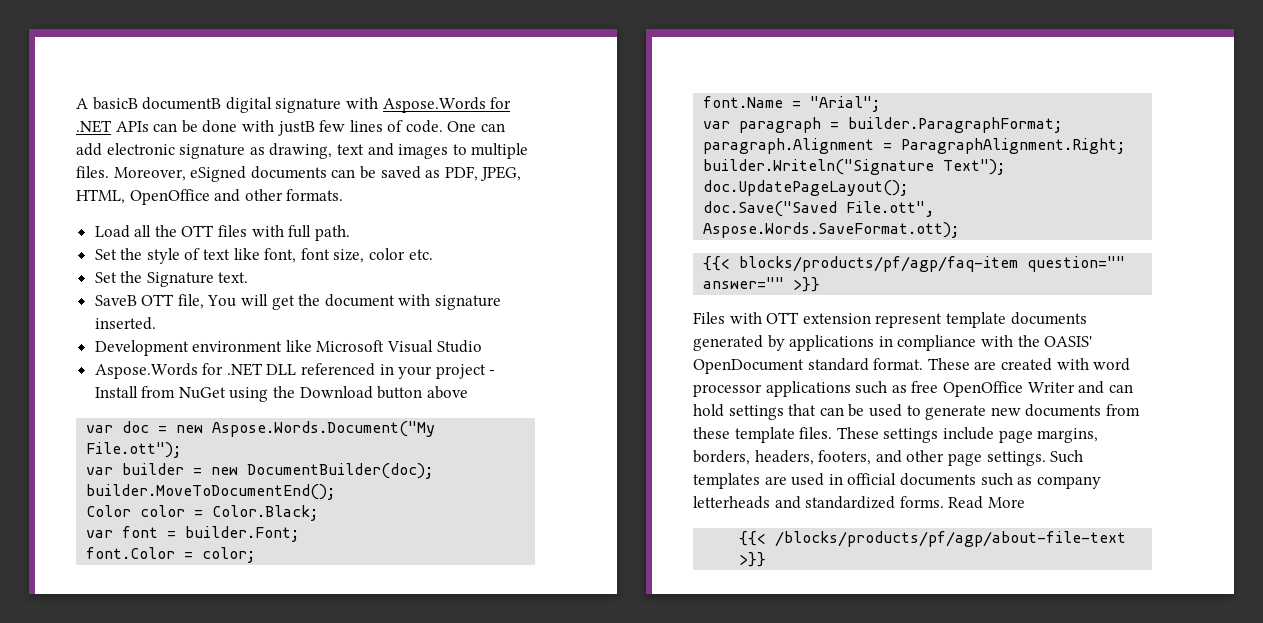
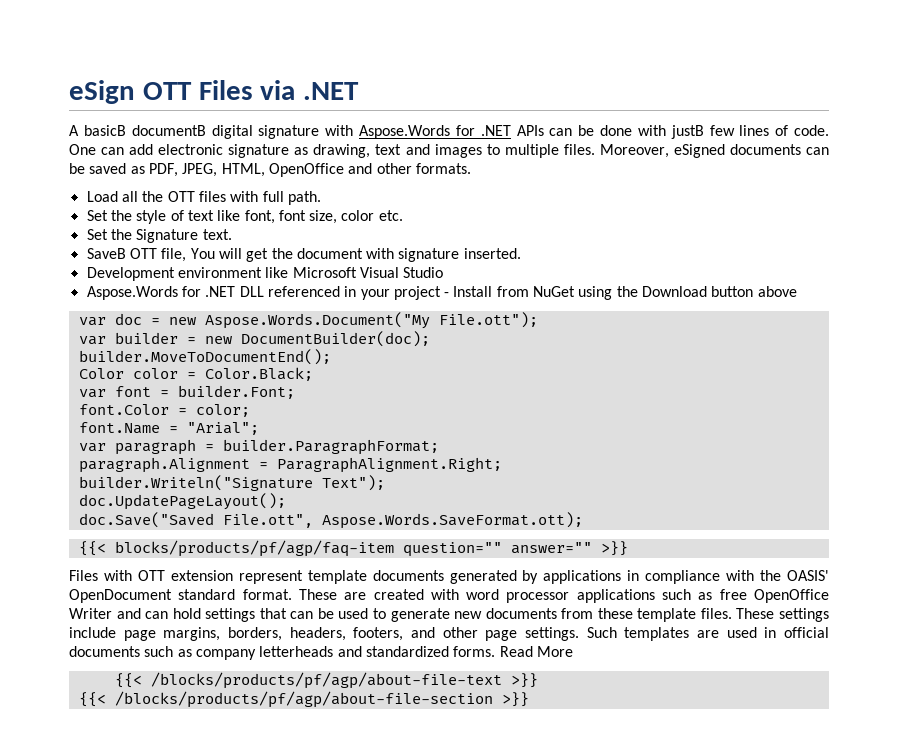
+ eSign OTT Files via .NET
+ {{< /blocks/products/pf/agp/about-file-section >}}

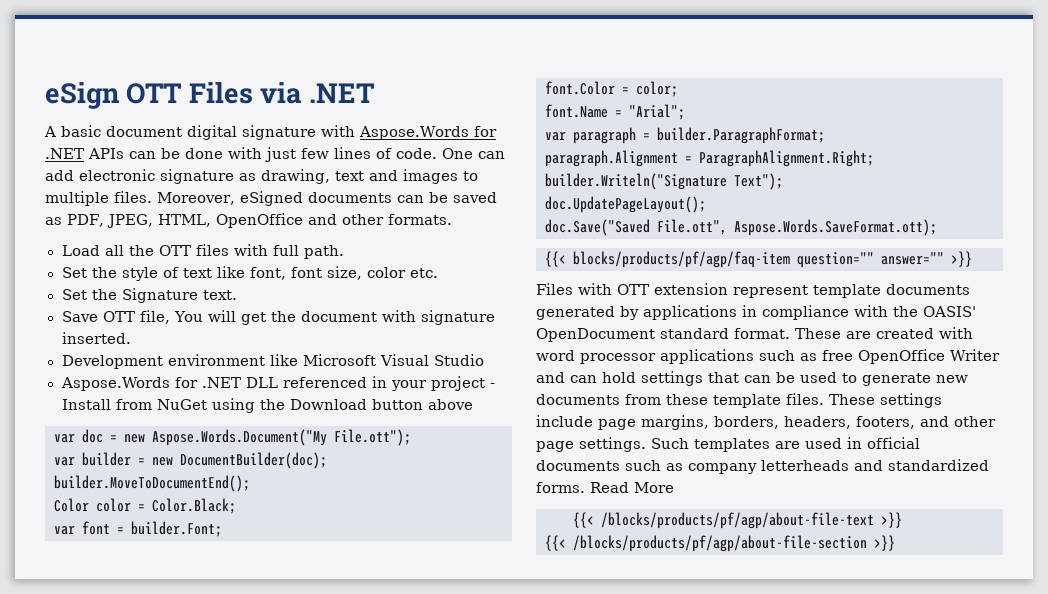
- A basicВ documentВ digital signature with Aspose.Words for .NET APIs can be done with justВ few lines of code.
+ A basic document digital signature with Aspose.Words for .NET APIs can be done with just few lines of code.
- SaveВ OTT file, You will get the document with signature inserted.
+ Save OTT file, You will get the document with signature inserted.

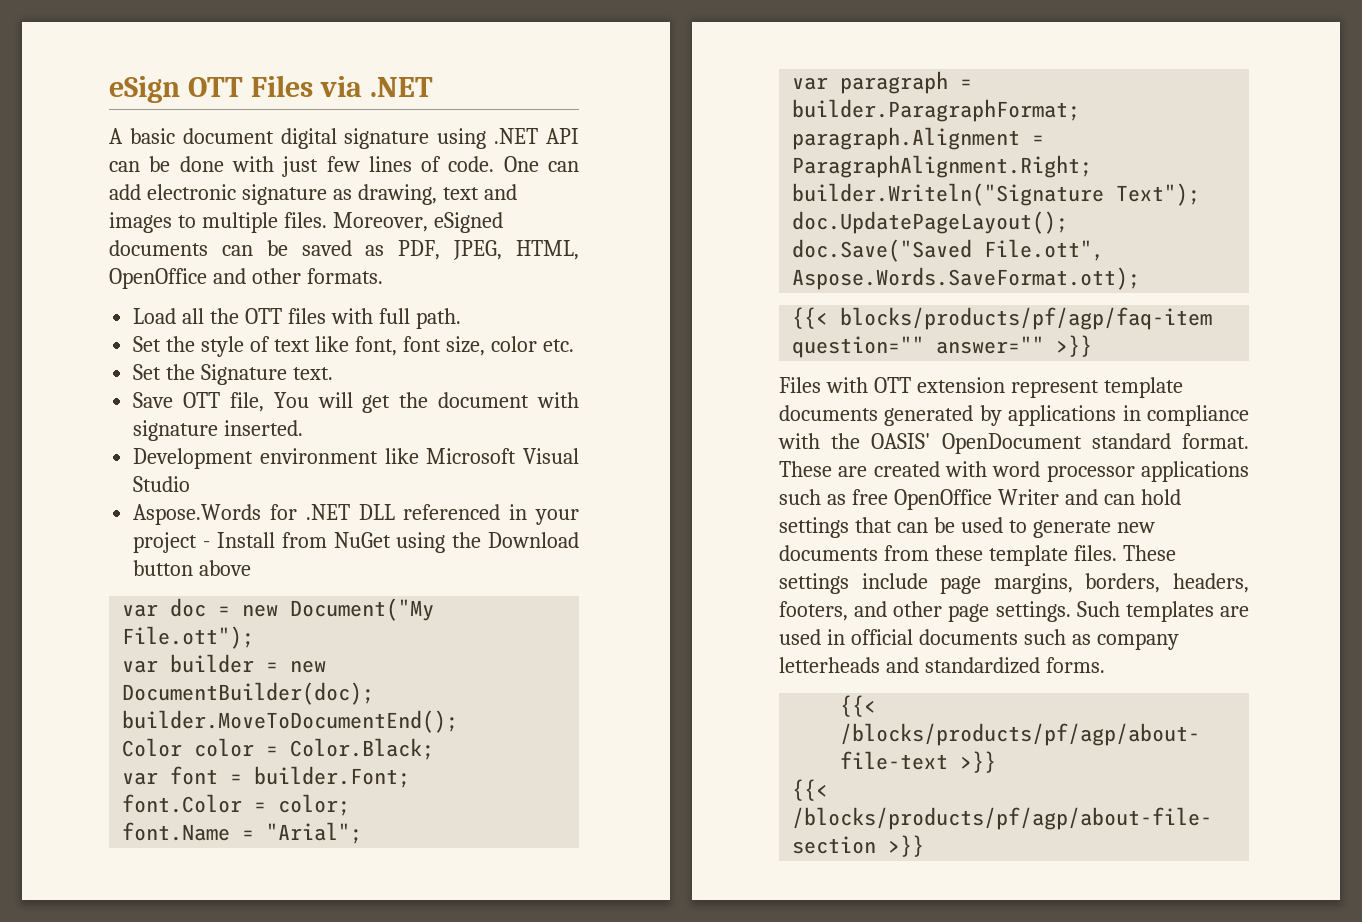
- A basic document digital signature with Aspose.Words for .NET APIs can be done with just few lines of code.
+ A basic document digital signature using .NET API can be done with just few lines of code.
- var doc = new Aspose.Words.Document("My File.ott");
+ var doc = new Document("My File.ott");
- Read More

